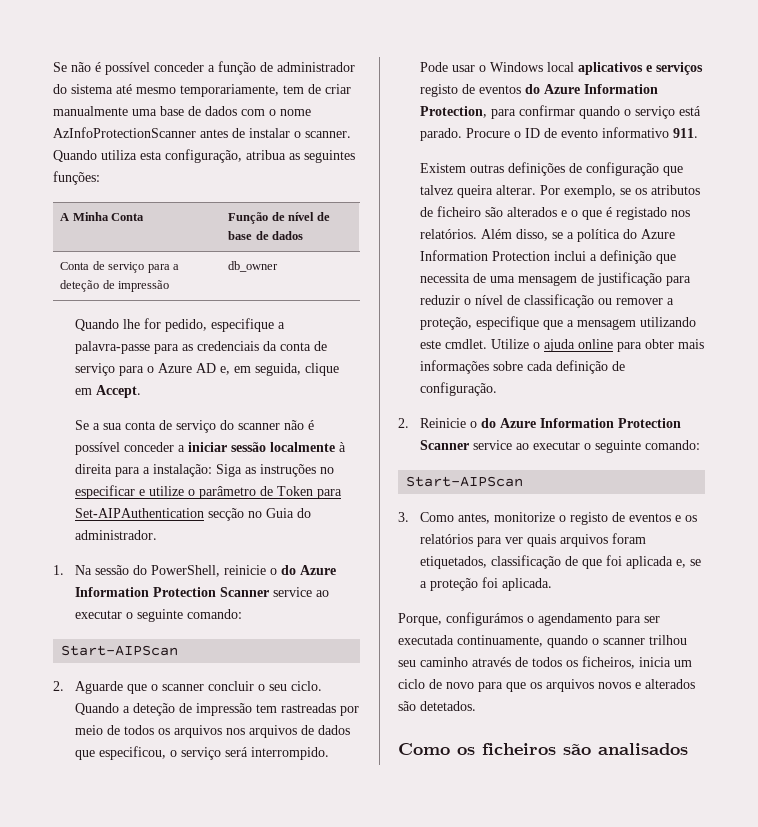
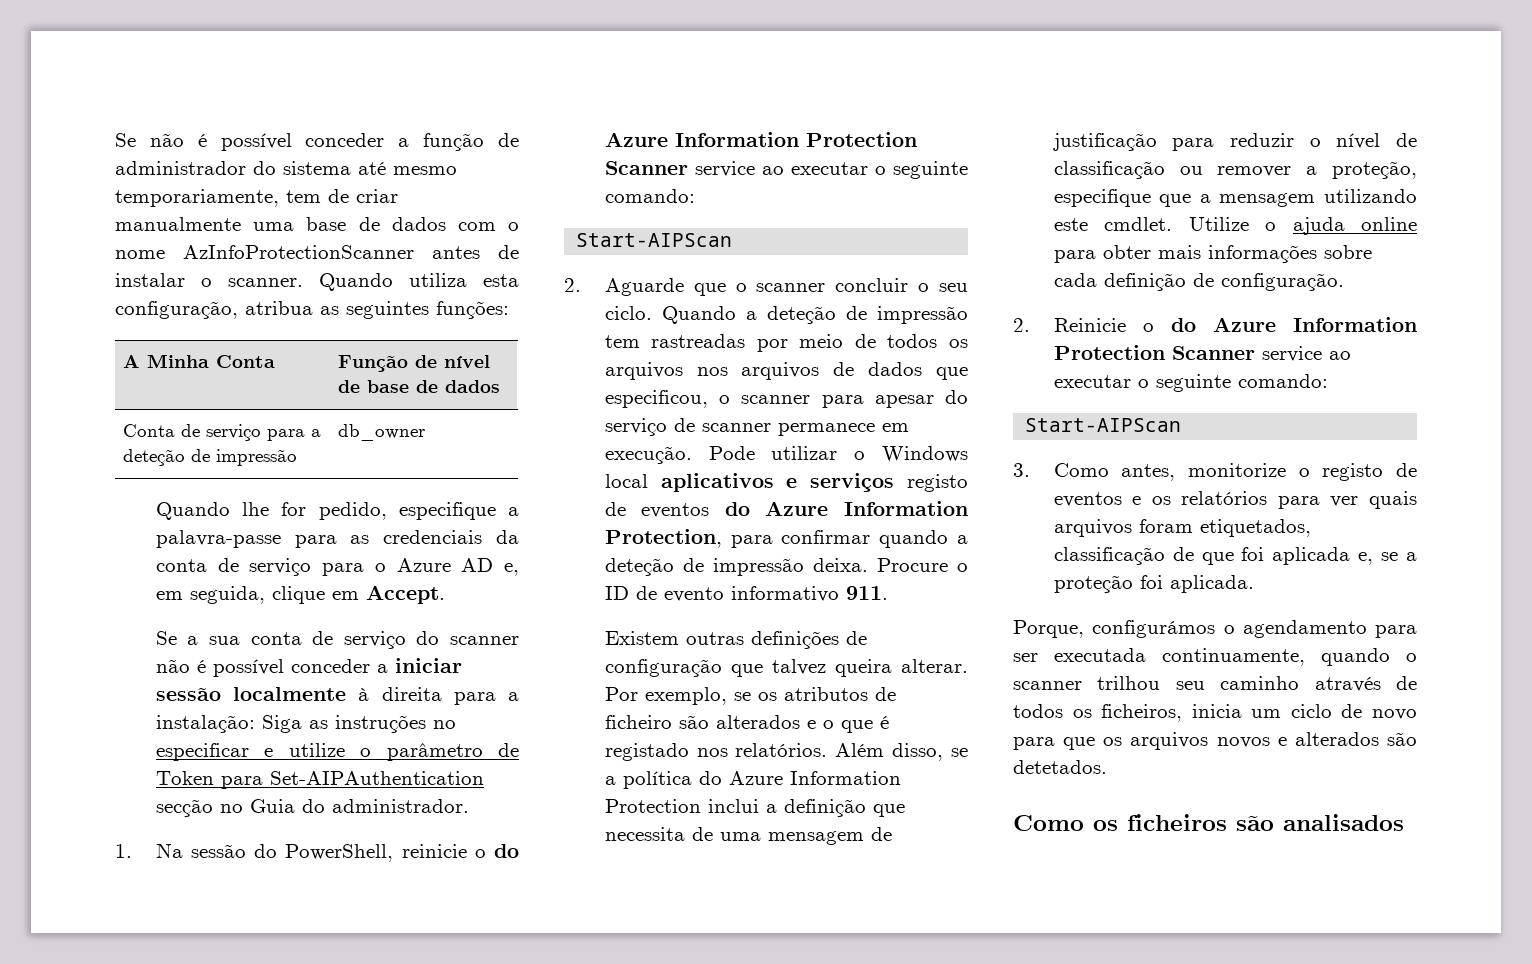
- Quando a deteção de impressão tem rastreadas por meio de todos os arquivos nos arquivos de dados que especificou, o serviço será interrompido. Pode usar o Windows local aplicativos e serviços registo de eventos do Azure Information Protection, para confirmar quando o serviço está parado.
+ Quando a deteção de impressão tem rastreadas por meio de todos os arquivos nos arquivos de dados que especificou, o scanner para apesar do serviço de scanner permanece em execução. Pode utilizar o Windows local aplicativos e serviços registo de eventos do Azure Information Protection, para confirmar quando a deteção de impressão deixa.

